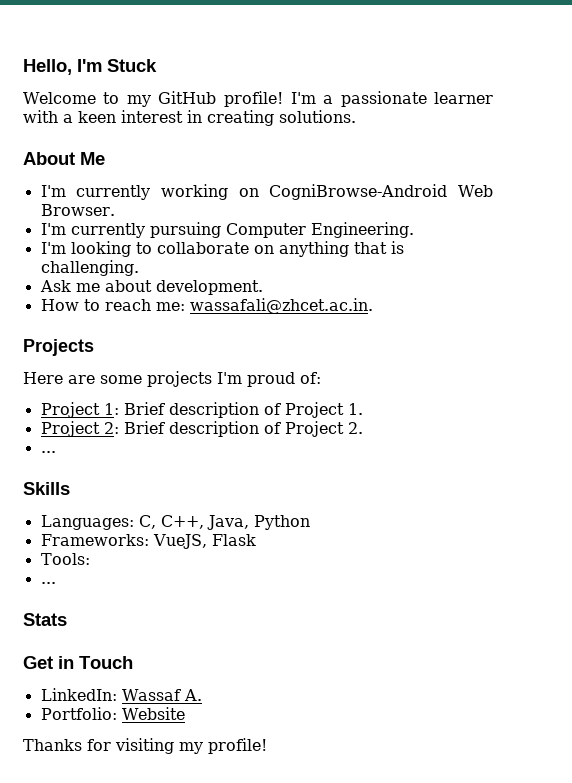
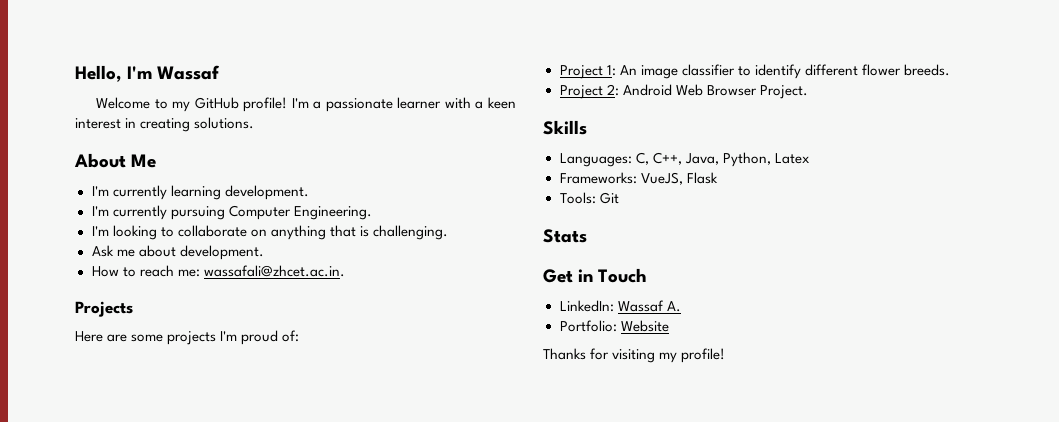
- Hello, I'm Stuck
+ Hello, I'm Wassaf
- I'm currently working on CogniBrowse-Android Web Browser.
+ I'm currently learning development.
- Project 1: Brief description of Project 1.
- Project 2: Brief description of Project 2.
- ...
+ Project 1: An image classifier to identify different flower breeds.
+ Project 2: Android Web Browser Project.
- Languages: C, C++, Java, Python
+ Languages: C, C++, Java, Python, Latex
- Tools:
- ...
+ Tools: Git

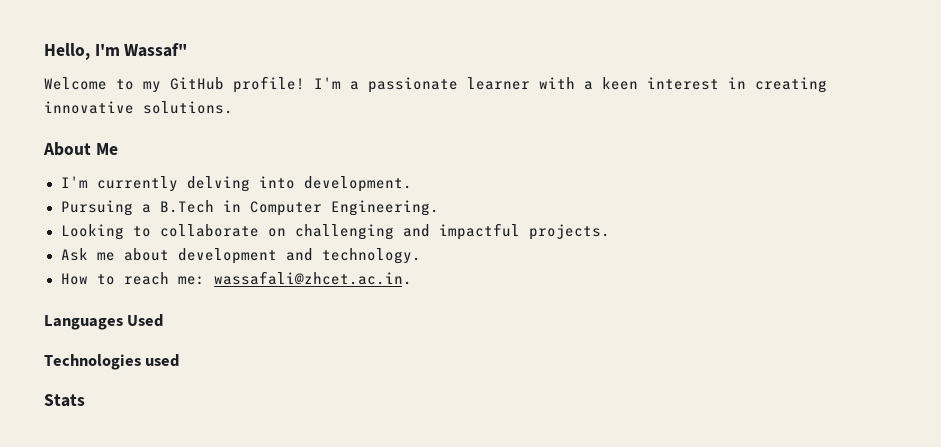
- Hello, I'm Wassaf
+ Hello, I'm Wassaf"
- I'm a passionate learner with a keen interest in creating solutions.
+ I'm a passionate learner with a keen interest in creating innovative solutions.
- I'm currently learning development.
- I'm currently pursuing Computer Engineering.
+ I'm currently delving into development.
+ Pursuing a B.Tech in Computer Engineering.
- I'm looking to collaborate on anything that is challenging.
+ Looking to collaborate on challenging and impactful projects.
- Ask me about development.
+ Ask me about development and technology.
- Projects
- Here are some projects I'm proud of:
- Project 1: An image classifier to identify different flower breeds.
- Project 2: Android Web Browser Project.
- Skills
- Languages: C, C++, Java, Python, Latex
- Frameworks: VueJS, Flask
- Tools: Git
+ Languages Used
+ Technologies used
  Stats
- Get in Touch
- LinkedIn: Wassaf A.
- Portfolio: Website
- Thanks for visiting my profile!

